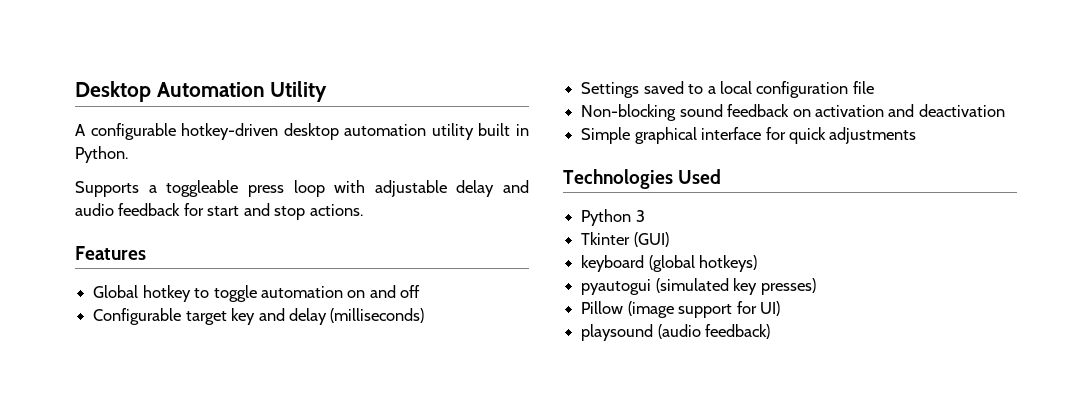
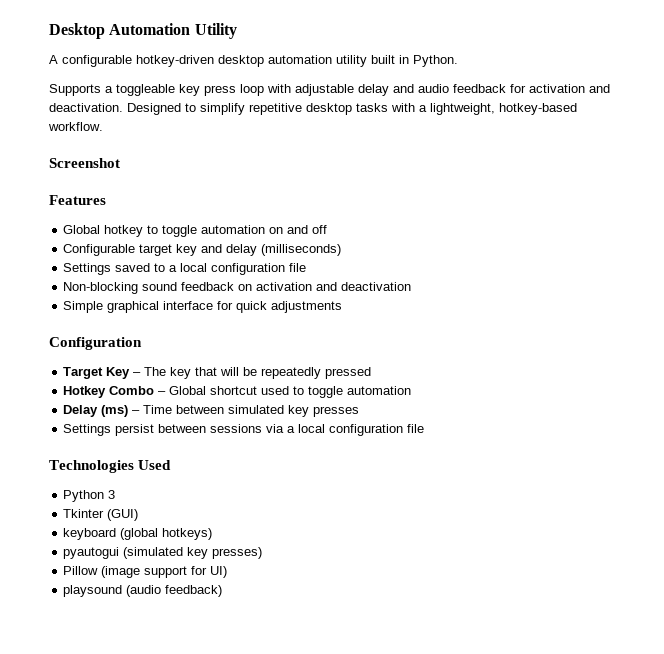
- Supports a toggleable press loop with adjustable delay and audio feedback for start and stop actions.
+ Supports a toggleable key press loop with adjustable delay and audio feedback for activation and deactivation. Designed to simplify repetitive desktop tasks with a lightweight, hotkey-based workflow.
+ Screenshot
+ Configuration
+ Target Key – The key that will be repeatedly pressed
+ Hotkey Combo – Global shortcut used to toggle automation
+ Delay (ms) – Time between simulated key presses
+ Settings persist between sessions via a local configuration file

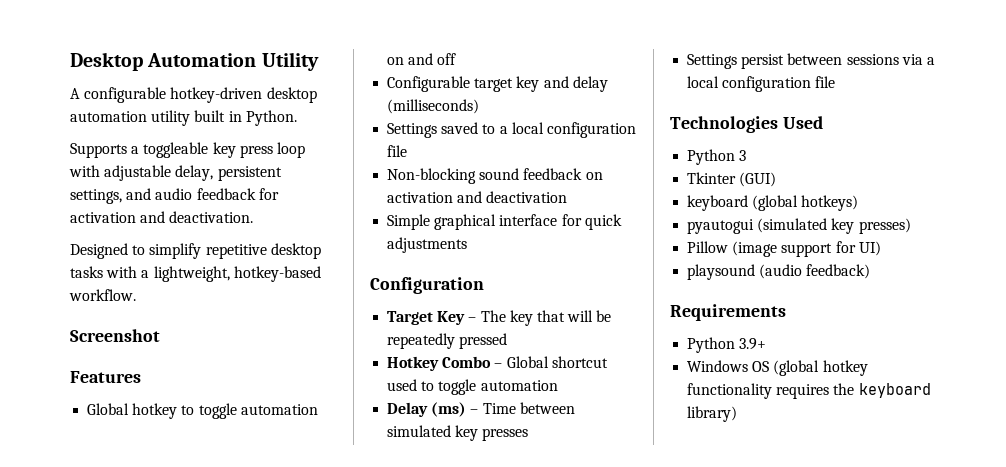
- Supports a toggleable key press loop with adjustable delay and audio feedback for activation and deactivation. Designed to simplify repetitive desktop tasks with a lightweight, hotkey-based workflow.
+ Supports a toggleable key press loop with adjustable delay, persistent settings, and audio feedback for activation and deactivation.
+ Designed to simplify repetitive desktop tasks with a lightweight, hotkey-based workflow.
+ Requirements
+ Python 3.9+
+ Windows OS (global hotkey functionality requires the keyboard library)

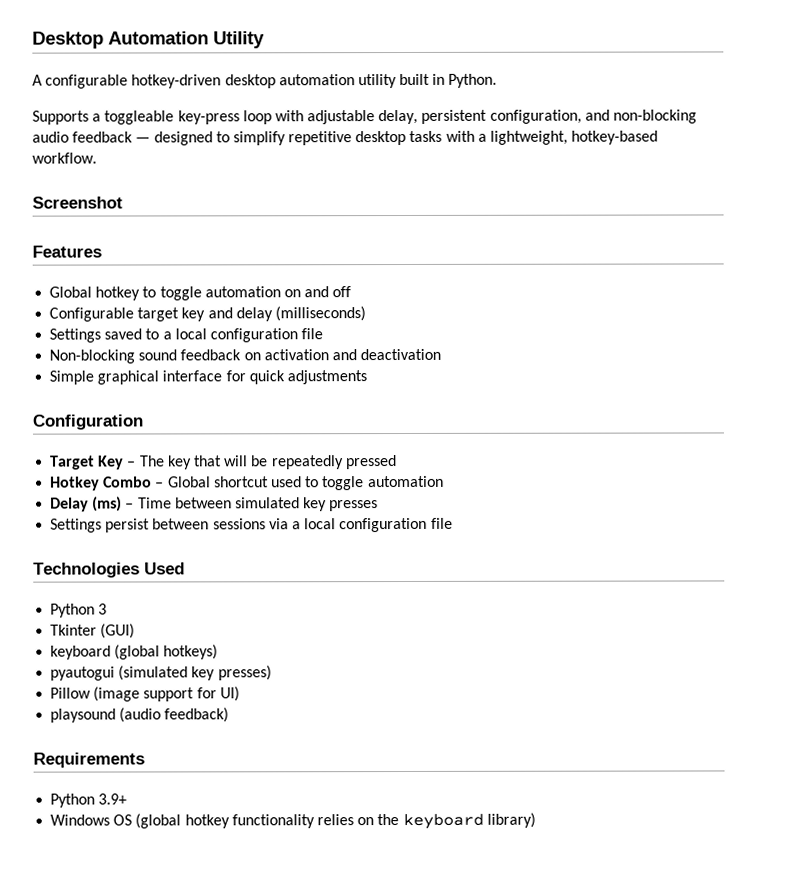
- Supports a toggleable key press loop with adjustable delay, persistent settings, and audio feedback for activation and deactivation.
- Designed to simplify repetitive desktop tasks with a lightweight, hotkey-based workflow.
+ Supports a toggleable key-press loop with adjustable delay, persistent configuration, and non-blocking audio feedback — designed to simplify repetitive desktop tasks with a lightweight, hotkey-based workflow.
- Windows OS (global hotkey functionality requires the keyboard library)
+ Windows OS (global hotkey functionality relies on the keyboard library)

